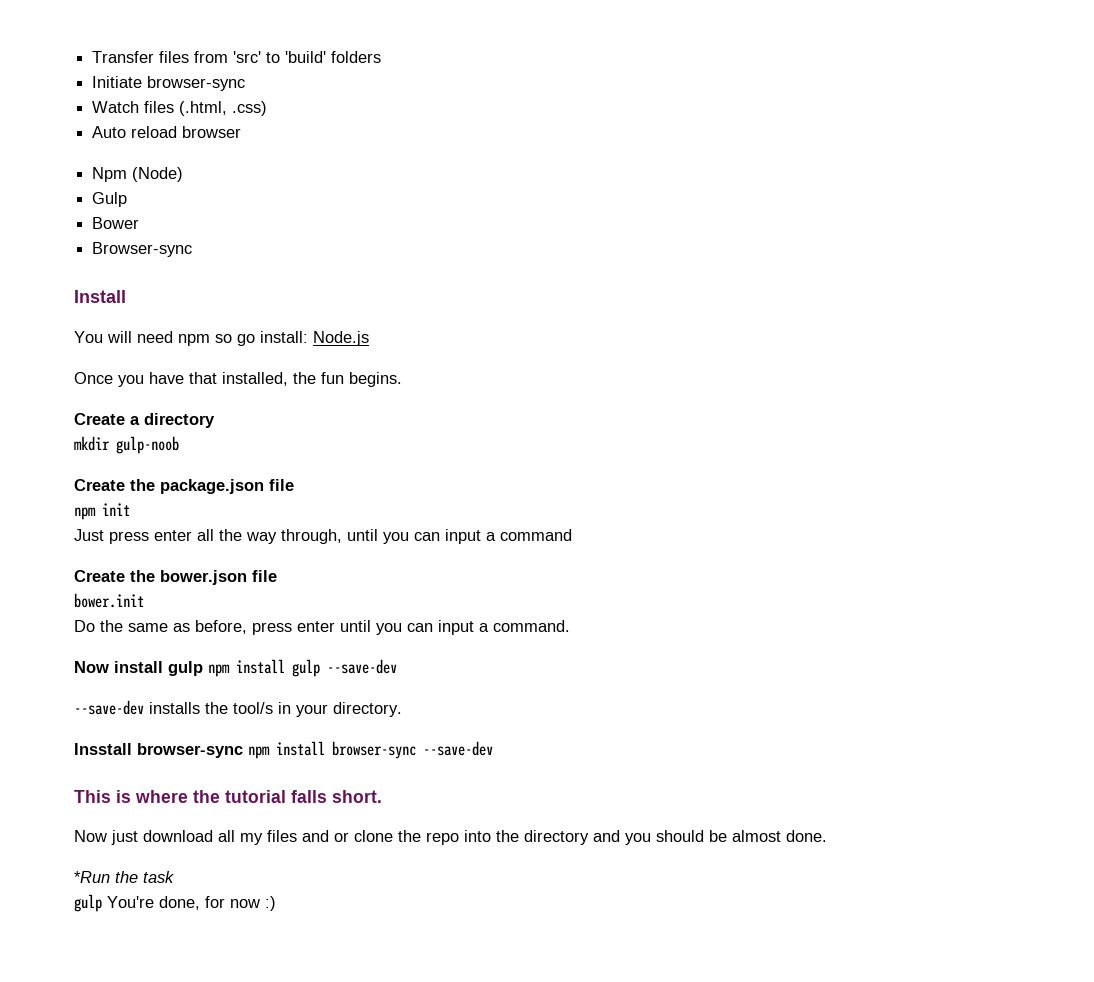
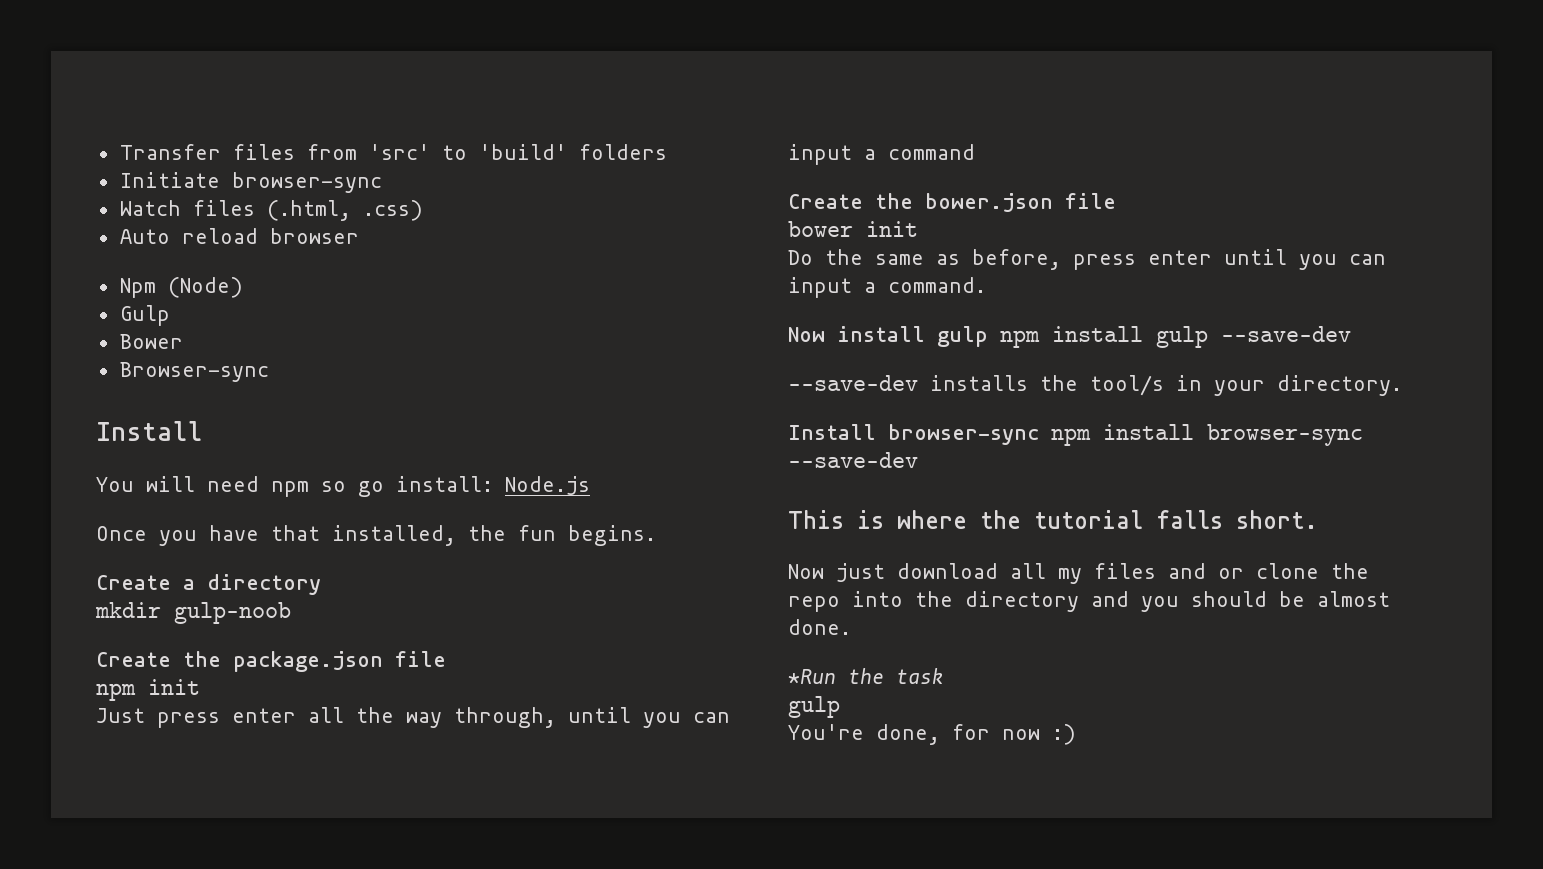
- bower.init
+ bower init
- Insstall browser-sync npm install browser-sync --save-dev
+ Install browser-sync npm install browser-sync --save-dev
  *Run the task
- gulp You're done, for now :)
+ gulp
+ You're done, for now :)

